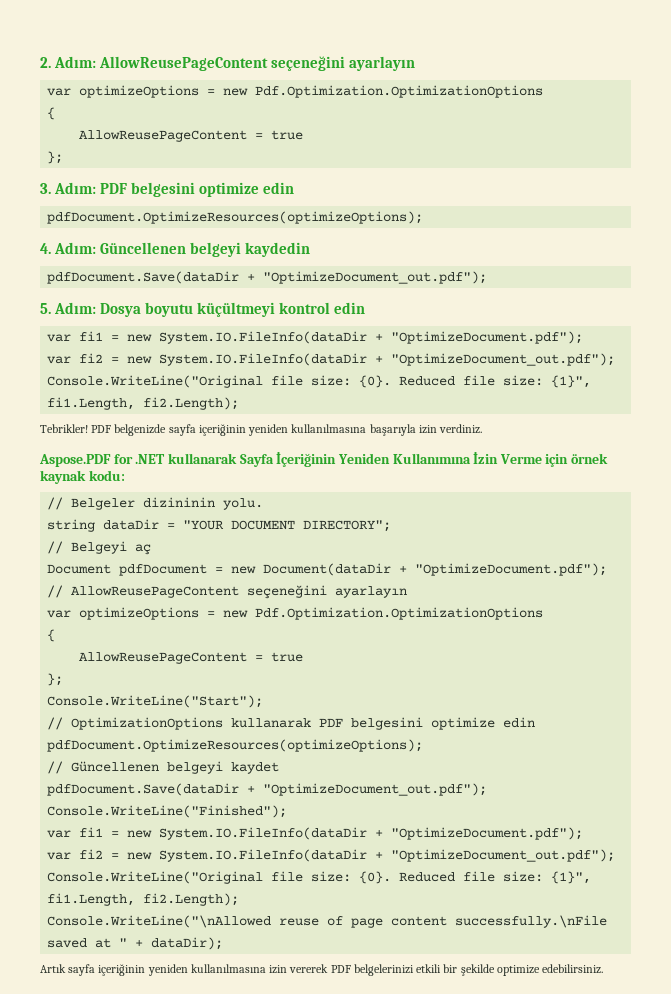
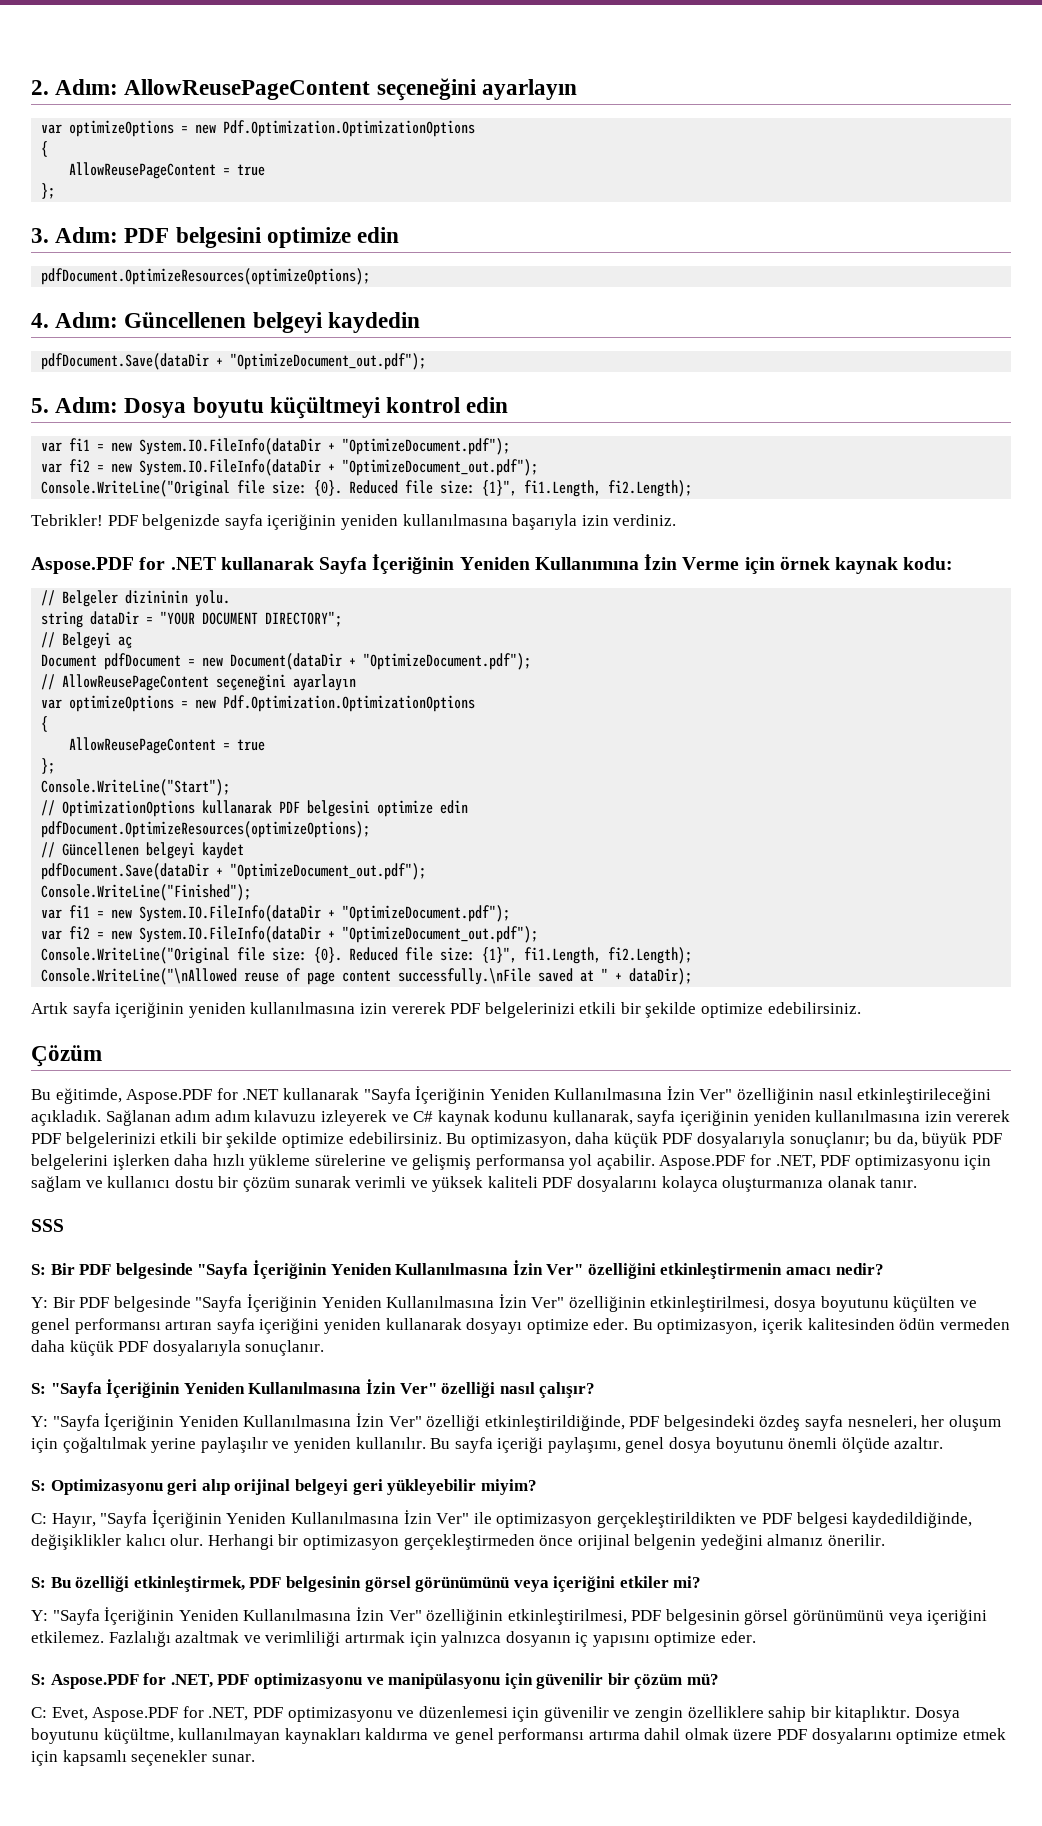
+ Çözüm
+ Bu eğitimde, Aspose.PDF for .NET kullanarak "Sayfa İçeriğinin Yeniden Kullanılmasına İzin Ver" özelliğinin nasıl etkinleştirileceğini açıkladık. Sağlanan adım adım kılavuzu izleyerek ve C# kaynak kodunu kullanarak, sayfa içeriğinin yeniden kullanılmasına izin vererek PDF belgelerinizi etkili bir şekilde optimize edebilirsiniz. Bu optimizasyon, daha küçük PDF dosyalarıyla sonuçlanır; bu da, büyük PDF belgelerini işlerken daha hızlı yükleme sürelerine ve gelişmiş performansa yol açabilir. Aspose.PDF for .NET, PDF optimizasyonu için sağlam ve kullanıcı dostu bir çözüm sunarak verimli ve yüksek kaliteli PDF dosyalarını kolayca oluşturmanıza olanak tanır.
+ SSS
+ S: Bir PDF belgesinde "Sayfa İçeriğinin Yeniden Kullanılmasına İzin Ver" özelliğini etkinleştirmenin amacı nedir?
+ Y: Bir PDF belgesinde "Sayfa İçeriğinin Yeniden Kullanılmasına İzin Ver" özelliğinin etkinleştirilmesi, dosya boyutunu küçülten ve genel performansı artıran sayfa içeriğini yeniden kullanarak dosyayı optimize eder. Bu optimizasyon, içerik kalitesinden ödün vermeden daha küçük PDF dosyalarıyla sonuçlanır.
+ S: "Sayfa İçeriğinin Yeniden Kullanılmasına İzin Ver" özelliği nasıl çalışır?
+ Y: "Sayfa İçeriğinin Yeniden Kullanılmasına İzin Ver" özelliği etkinleştirildiğinde, PDF belgesindeki özdeş sayfa nesneleri, her oluşum için çoğaltılmak yerine paylaşılır ve yeniden kullanılır. Bu sayfa içeriği paylaşımı, genel dosya boyutunu önemli ölçüde azaltır.
+ S: Optimizasyonu geri alıp orijinal belgeyi geri yükleyebilir miyim?
+ C: Hayır, "Sayfa İçeriğinin Yeniden Kullanılmasına İzin Ver" ile optimizasyon gerçekleştirildikten ve PDF belgesi kaydedildiğinde, değişiklikler kalıcı olur. Herhangi bir optimizasyon gerçekleştirmeden önce orijinal belgenin yedeğini almanız önerilir.
+ S: Bu özelliği etkinleştirmek, PDF belgesinin görsel görünümünü veya içeriğini etkiler mi?
+ Y: "Sayfa İçeriğinin Yeniden Kullanılmasına İzin Ver" özelliğinin etkinleştirilmesi, PDF belgesinin görsel görünümünü veya içeriğini etkilemez. Fazlalığı azaltmak ve verimliliği artırmak için yalnızca dosyanın iç yapısını optimize eder.
+ S: Aspose.PDF for .NET, PDF optimizasyonu ve manipülasyonu için güvenilir bir çözüm mü?
+ C: Evet, Aspose.PDF for .NET, PDF optimizasyonu ve düzenlemesi için güvenilir ve zengin özelliklere sahip bir kitaplıktır. Dosya boyutunu küçültme, kullanılmayan kaynakları kaldırma ve genel performansı artırma dahil olmak üzere PDF dosyalarını optimize etmek için kapsamlı seçenekler sunar.

